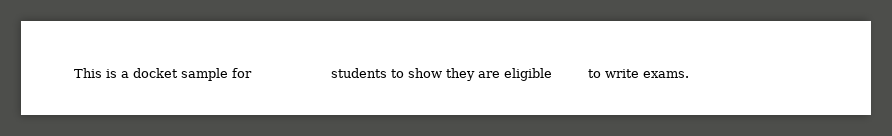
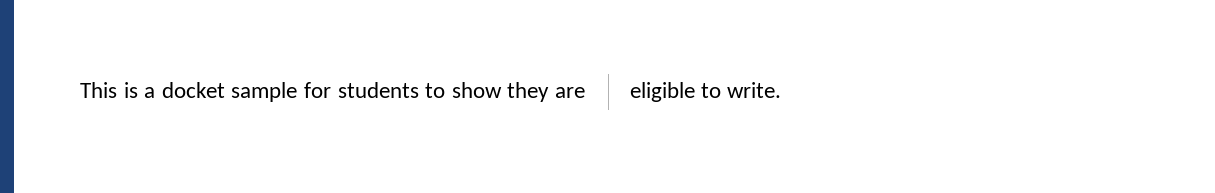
- This is a docket sample for students to show they are eligible to write exams.
+ This is a docket sample for students to show they are eligible to write.

